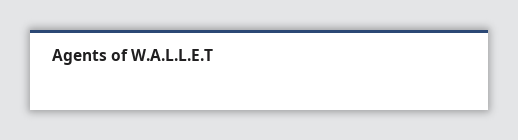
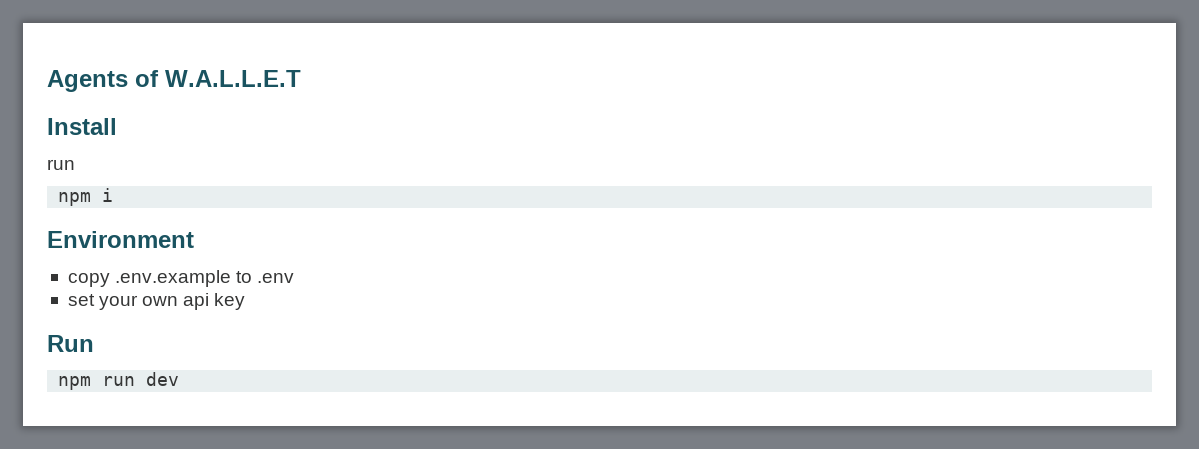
+ Install
+ run
+ npm i
+ Environment
+ copy .env.example to .env
+ set your own api key
+ Run
+ npm run dev

